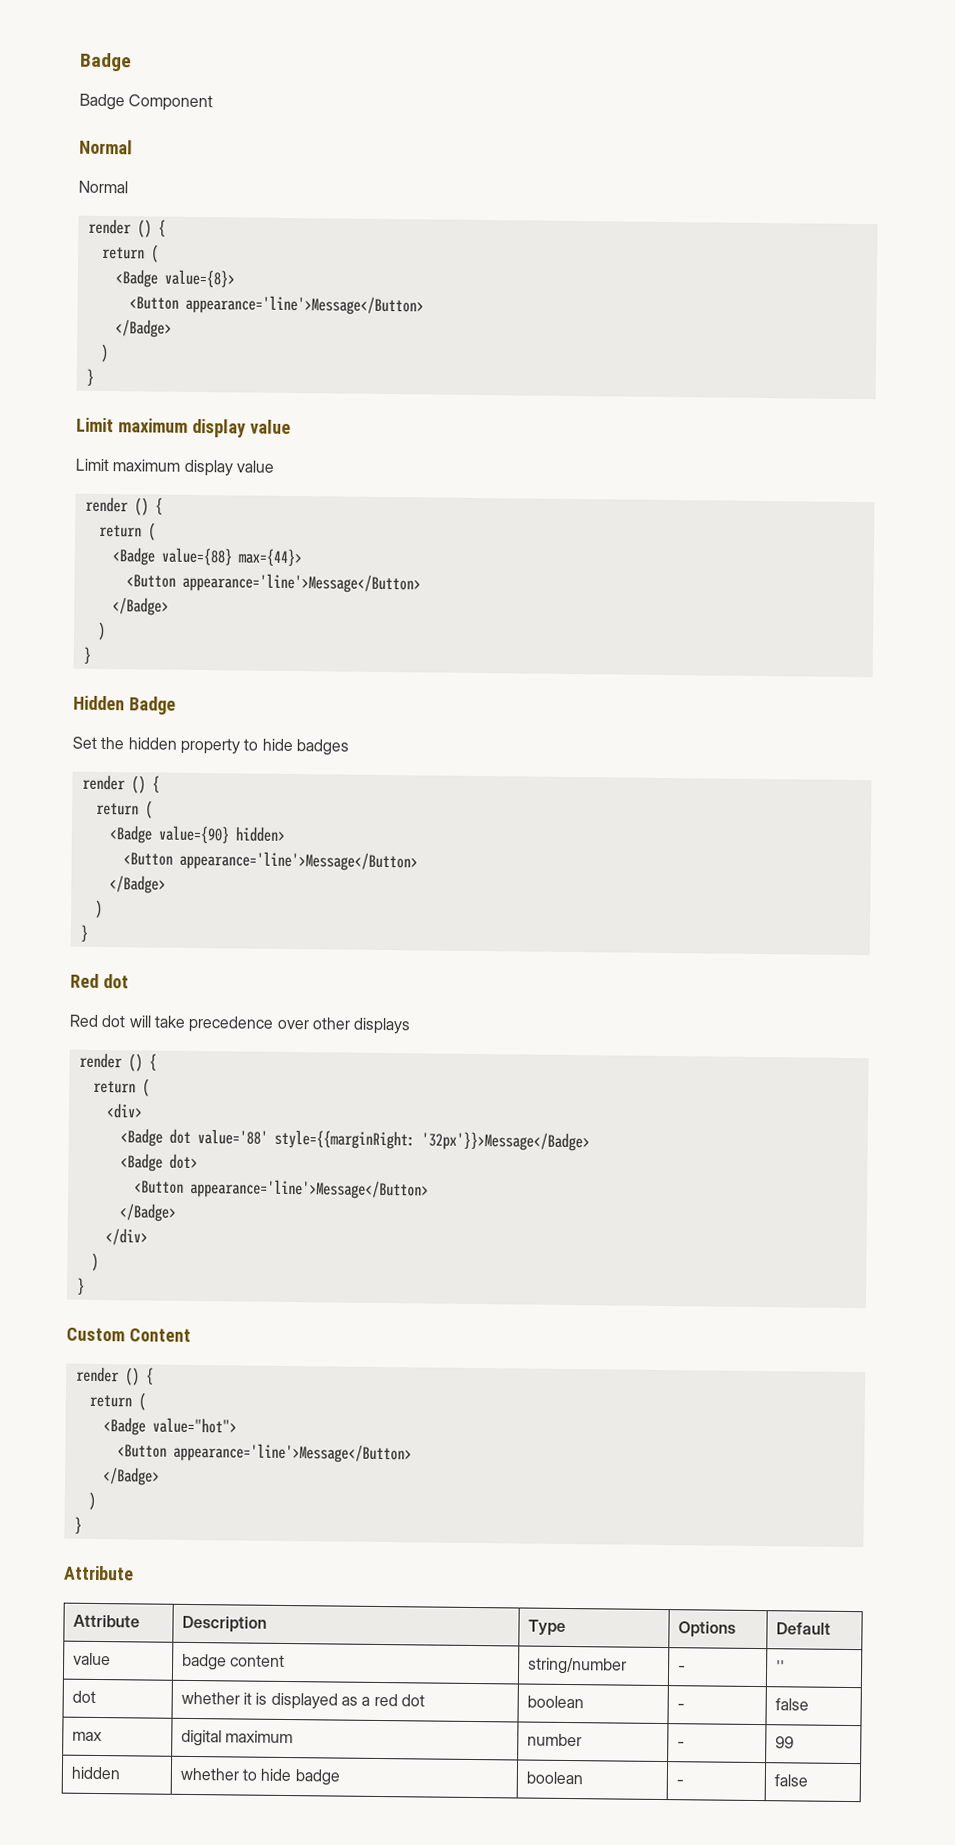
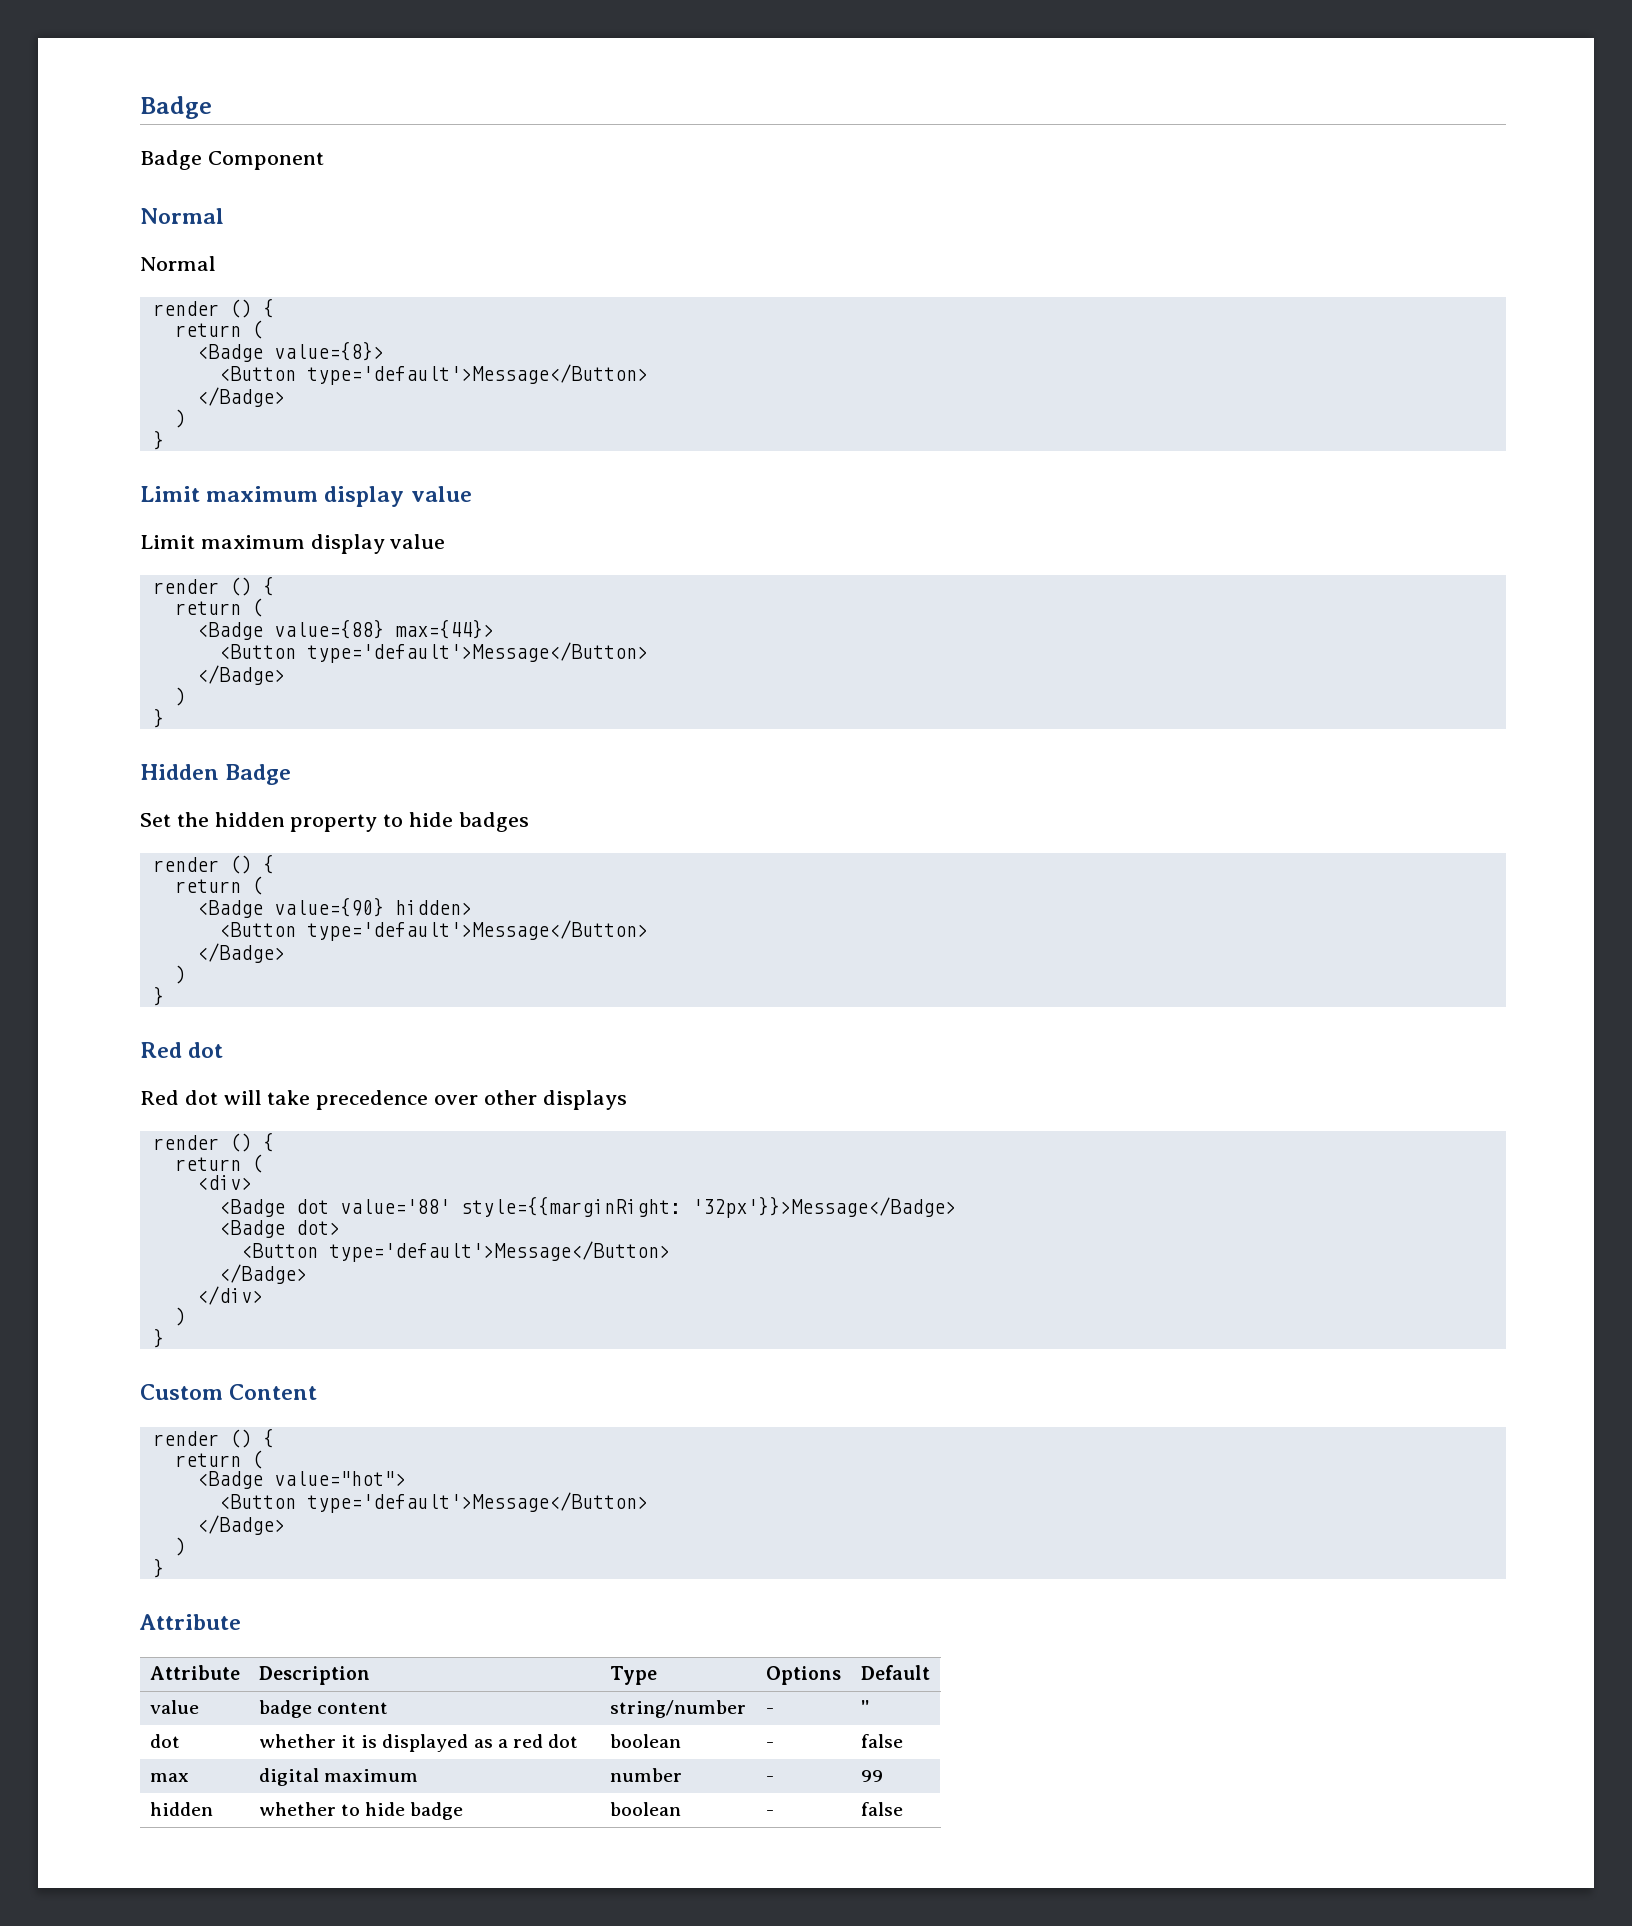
  <Badge value={8}>
- <Button appearance='line'>Message</Button>
+ <Button type='default'>Message</Button>
  <Badge value={88} max={44}>
- <Button appearance='line'>Message</Button>
+ <Button type='default'>Message</Button>
  <Badge value={90} hidden>
- <Button appearance='line'>Message</Button>
+ <Button type='default'>Message</Button>
  <Badge dot>
- <Button appearance='line'>Message</Button>
+ <Button type='default'>Message</Button>
  <Badge value="hot">
- <Button appearance='line'>Message</Button>
+ <Button type='default'>Message</Button>

